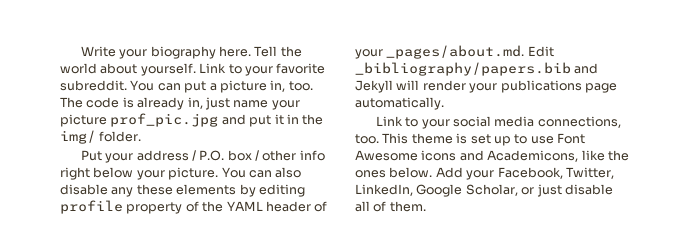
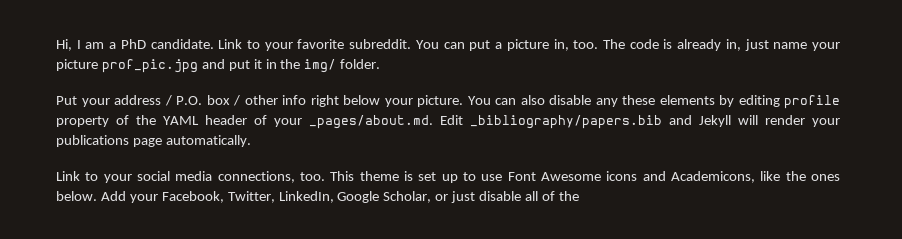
- Write your biography here. Tell the world about yourself.
+ Hi, I am a PhD candidate.
- Add your Facebook, Twitter, LinkedIn, Google Scholar, or just disable all of them.
+ Add your Facebook, Twitter, LinkedIn, Google Scholar, or just disable all of the

